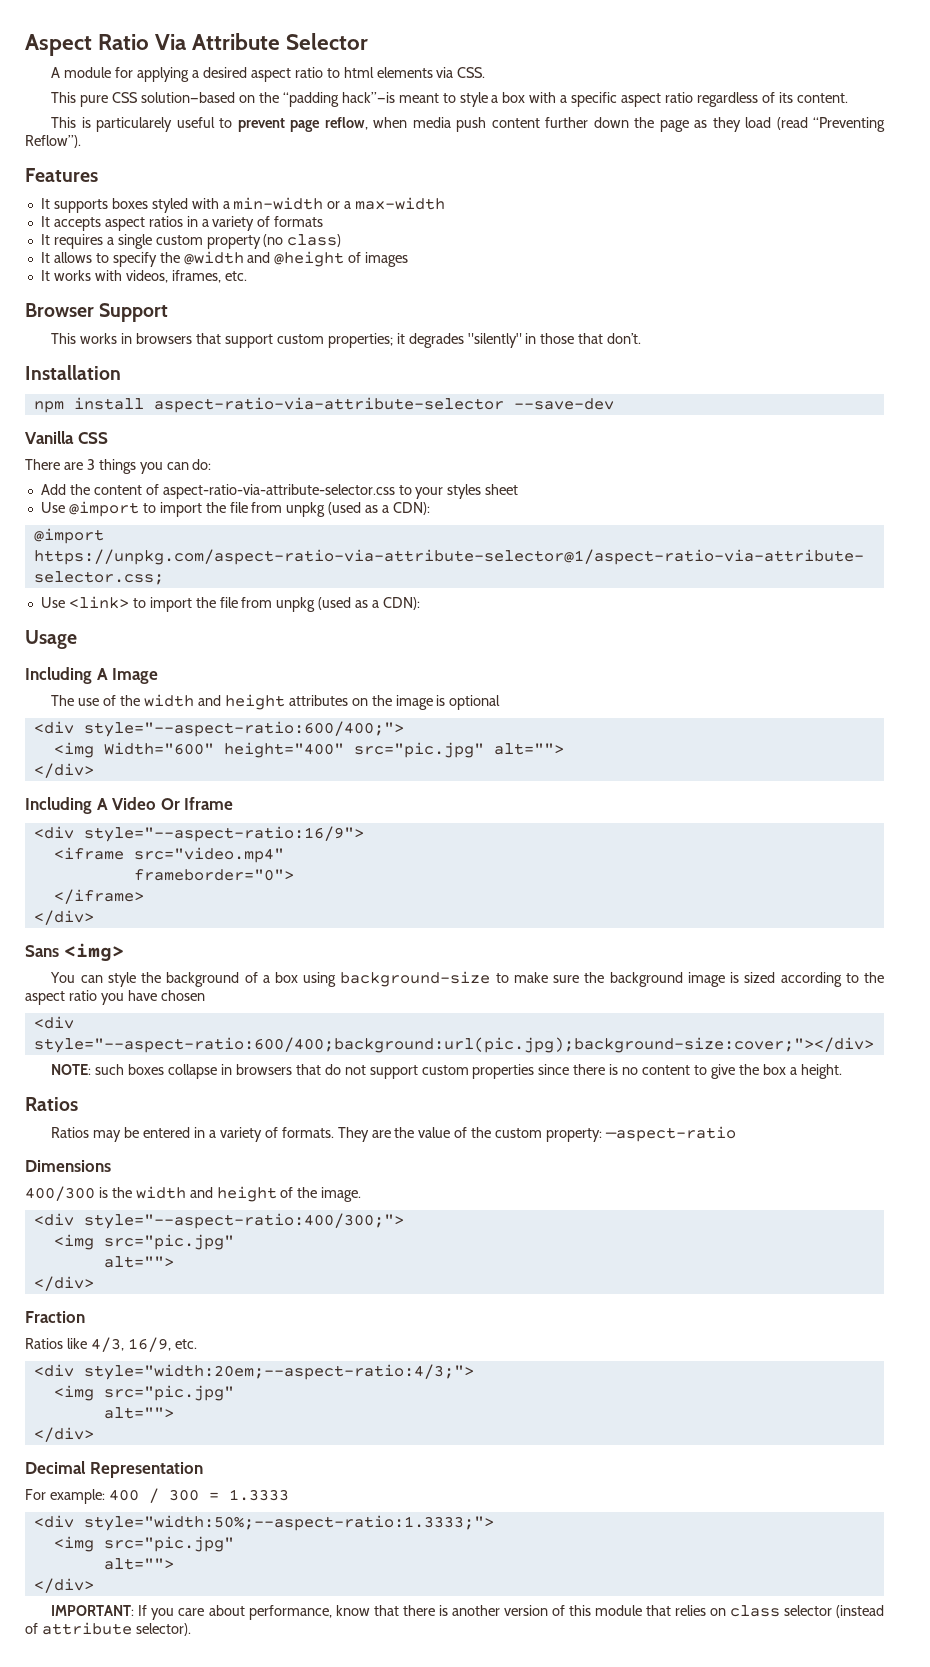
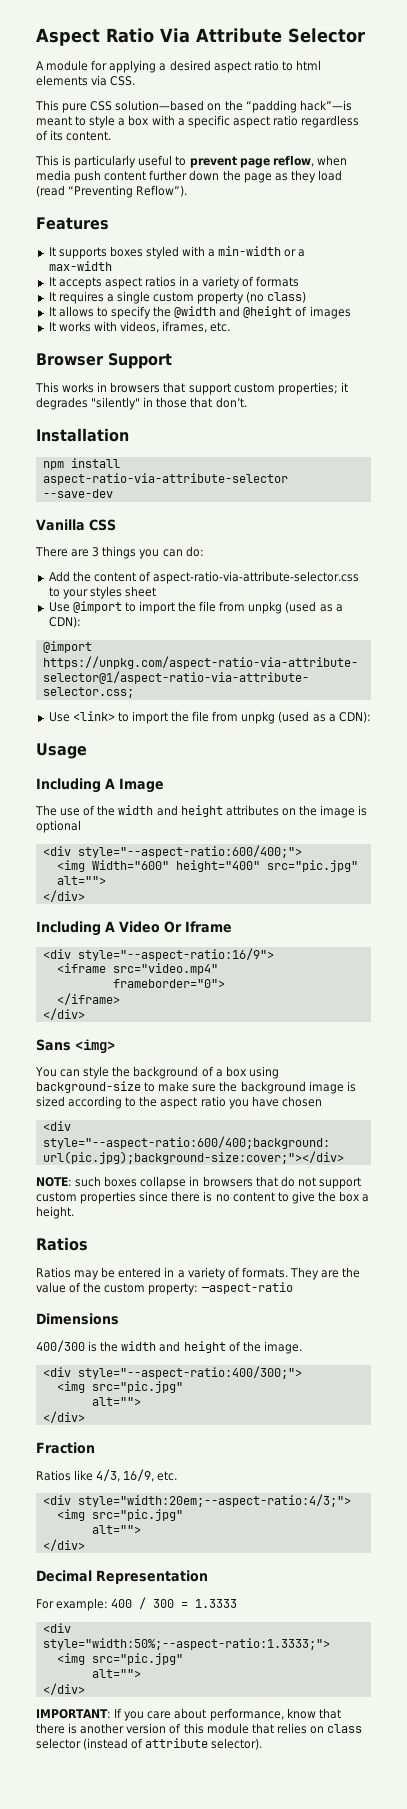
- This is particularely useful to prevent page reflow, when media push content further down the page as they load (read “Preventing Reflow”).
+ This is particularly useful to prevent page reflow, when media push content further down the page as they load (read “Preventing Reflow”).

